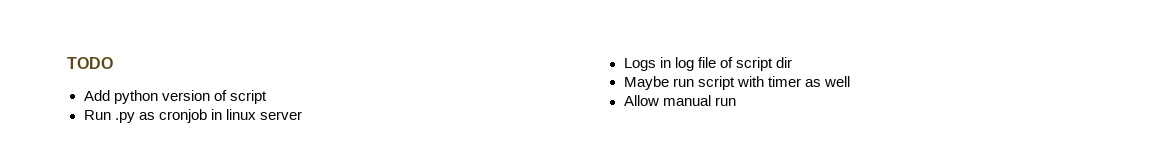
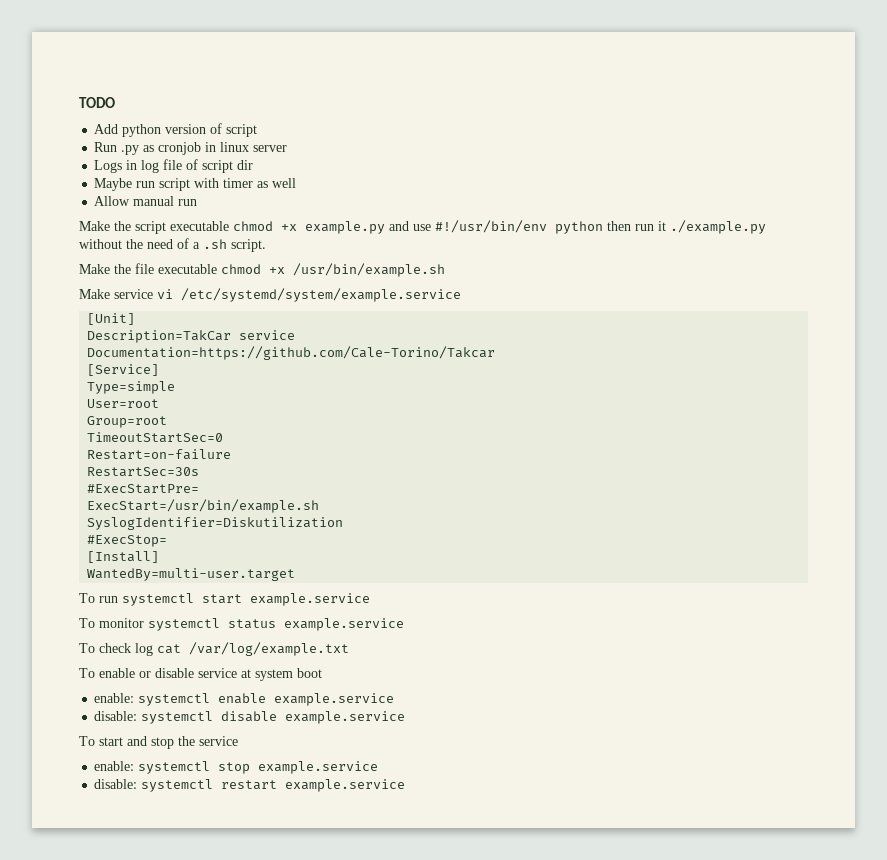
+ Make the script executable chmod +x example.py and use #!/usr/bin/env python then run it ./example.py without the need of a .sh script.
+ Make the file executable chmod +x /usr/bin/example.sh
+ Make service vi /etc/systemd/system/example.service
+ [Unit]
+ Description=TakCar service
+ Documentation=https://github.com/Cale-Torino/Takcar
+ [Service]
+ Type=simple
+ User=root
+ Group=root
+ TimeoutStartSec=0
+ Restart=on-failure
+ RestartSec=30s
+ #ExecStartPre=
+ ExecStart=/usr/bin/example.sh
+ SyslogIdentifier=Diskutilization
+ #ExecStop=
+ [Install]
+ WantedBy=multi-user.target
+ To run systemctl start example.service
+ To monitor systemctl status example.service
+ To check log cat /var/log/example.txt
+ To enable or disable service at system boot
+ enable: systemctl enable example.service
+ disable: systemctl disable example.service
+ To start and stop the service
+ enable: systemctl stop example.service
+ disable: systemctl restart example.service

